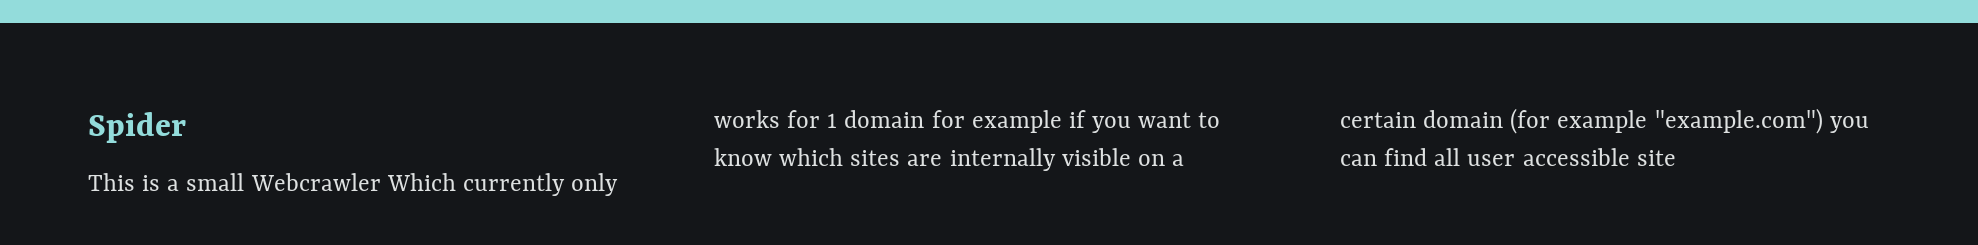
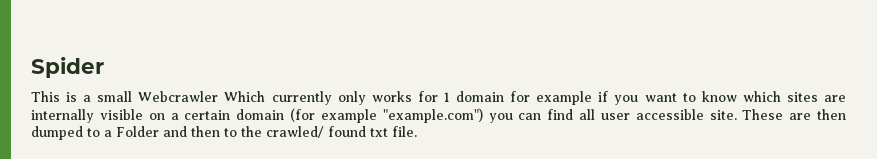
- This is a small Webcrawler Which currently only works for 1 domain for example if you want to know which sites are internally visible on a certain domain (for example "example.com") you can find all user accessible site
+ This is a small Webcrawler Which currently only works for 1 domain for example if you want to know which sites are internally visible on a certain domain (for example "example.com") you can find all user accessible site. These are then dumped to a Folder and then to the crawled/ found txt file.

